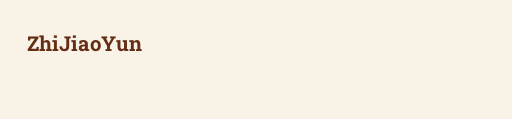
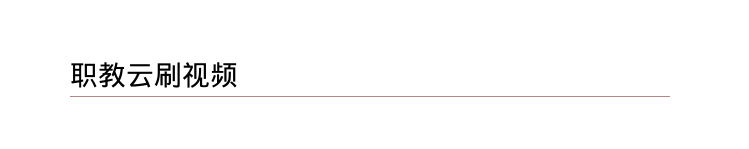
- ZhiJiaoYun
+ 职教云刷视频

